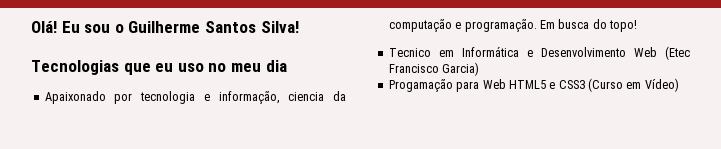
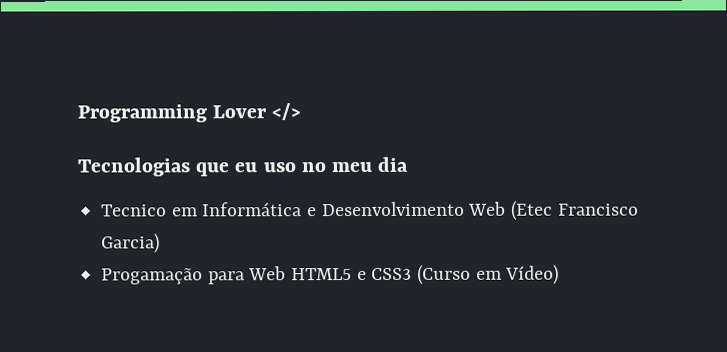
- Olá! Eu sou o Guilherme Santos Silva!
+ Programming Lover </>
- Apaixonado por tecnologia e informação, ciencia da computação e programação. Em busca do topo!

